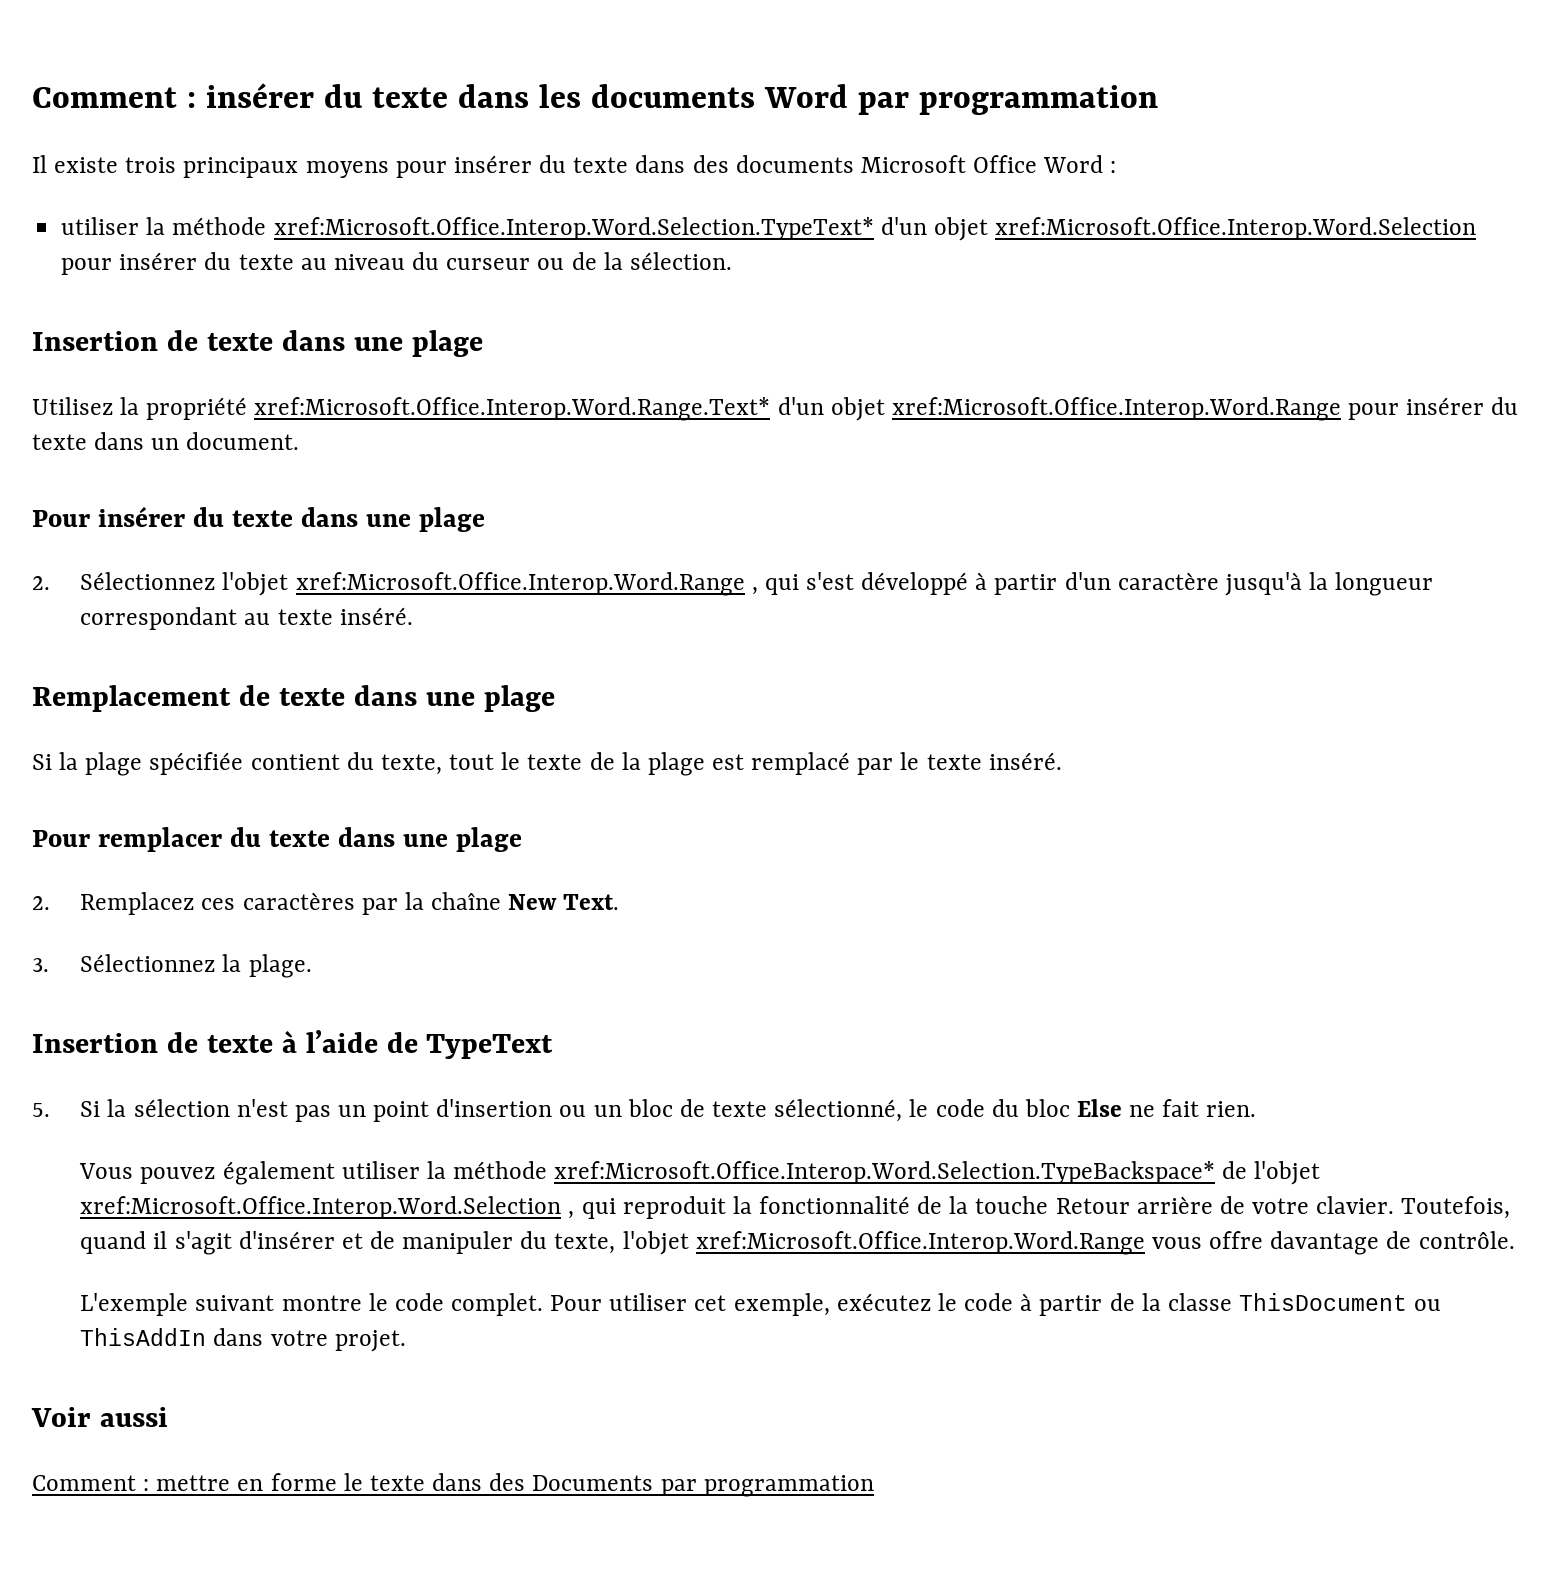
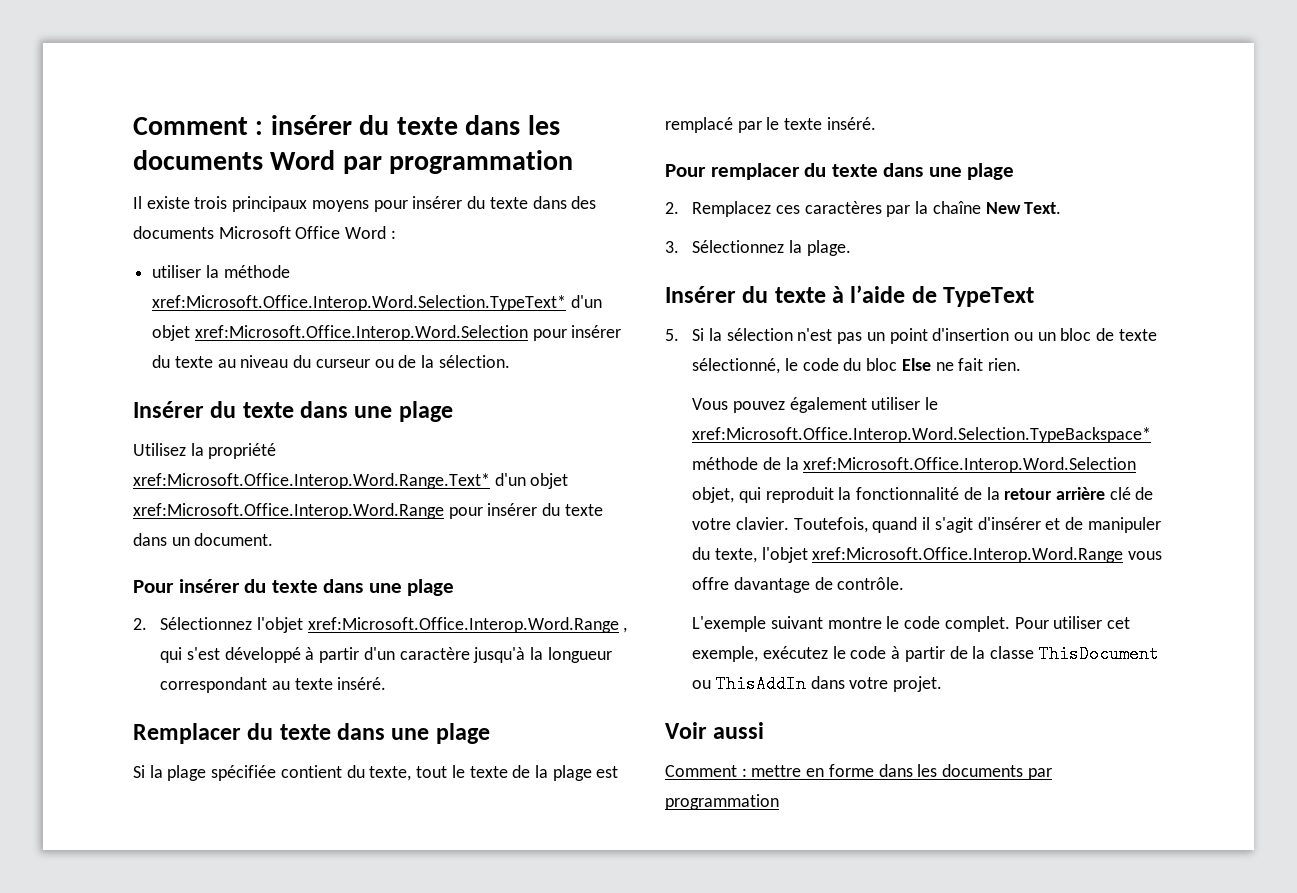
- Insertion de texte dans une plage
+ Insérer du texte dans une plage
- Remplacement de texte dans une plage
+ Remplacer du texte dans une plage
- Insertion de texte à l’aide de TypeText
+ Insérer du texte à l’aide de TypeText
- Vous pouvez également utiliser la méthode xref:Microsoft.Office.Interop.Word.Selection.TypeBackspace* de l'objet xref:Microsoft.Office.Interop.Word.Selection , qui reproduit la fonctionnalité de la touche Retour arrière de votre clavier.
+ Vous pouvez également utiliser le xref:Microsoft.Office.Interop.Word.Selection.TypeBackspace* méthode de la xref:Microsoft.Office.Interop.Word.Selection objet, qui reproduit la fonctionnalité de la retour arrière clé de votre clavier.
- Comment : mettre en forme le texte dans des Documents par programmation
+ Comment : mettre en forme dans les documents par programmation

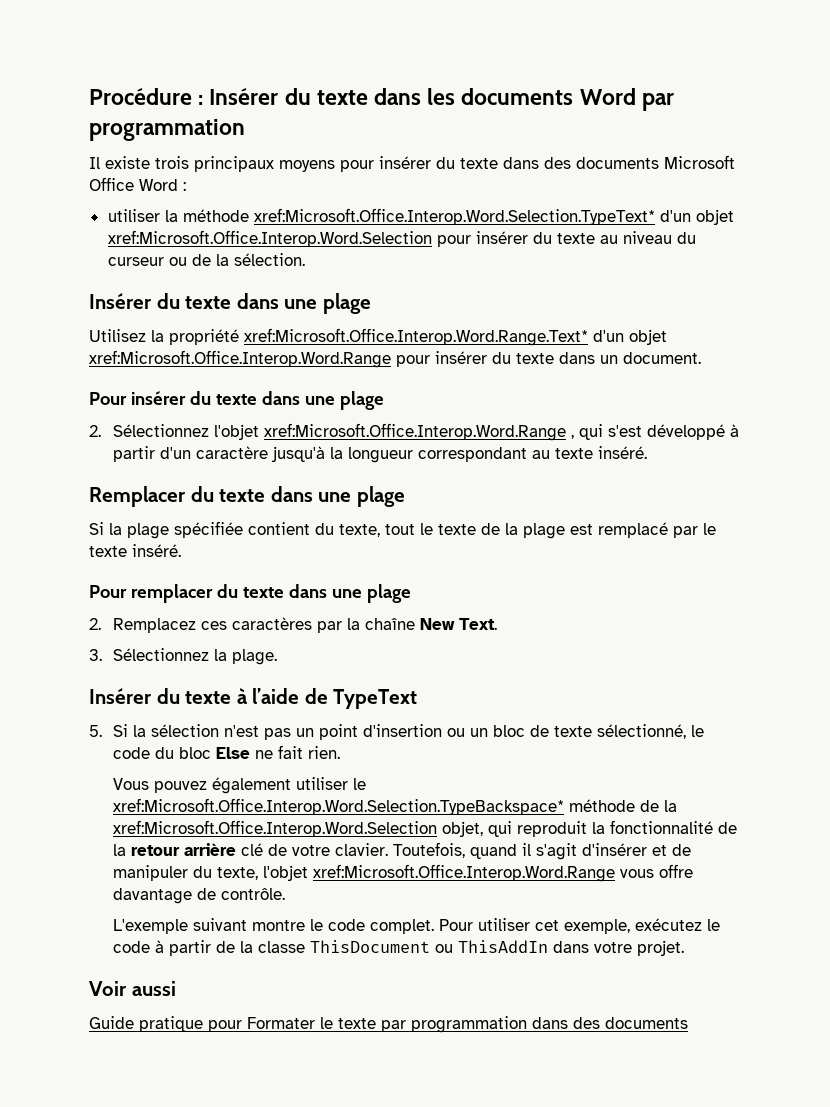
- Comment : insérer du texte dans les documents Word par programmation
+ Procédure : Insérer du texte dans les documents Word par programmation
- Comment : mettre en forme dans les documents par programmation
+ Guide pratique pour Formater le texte par programmation dans des documents

